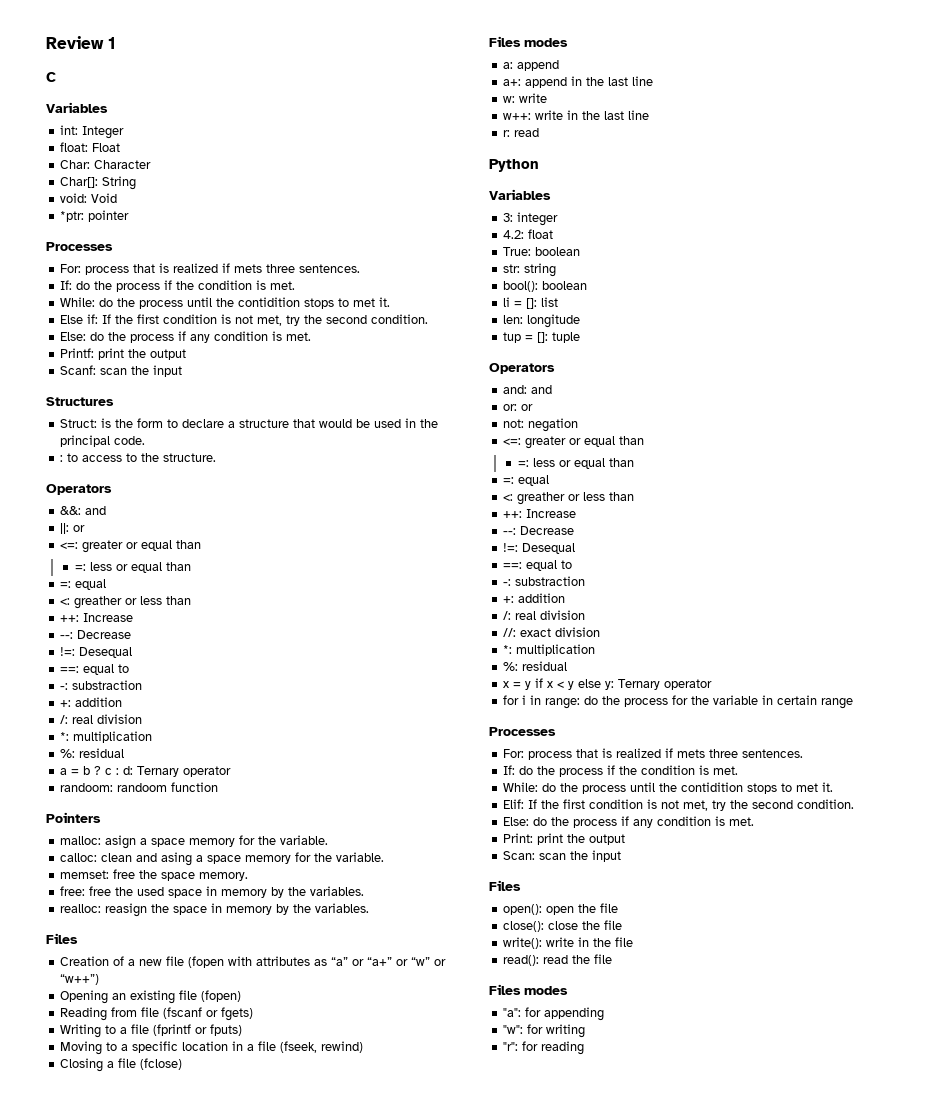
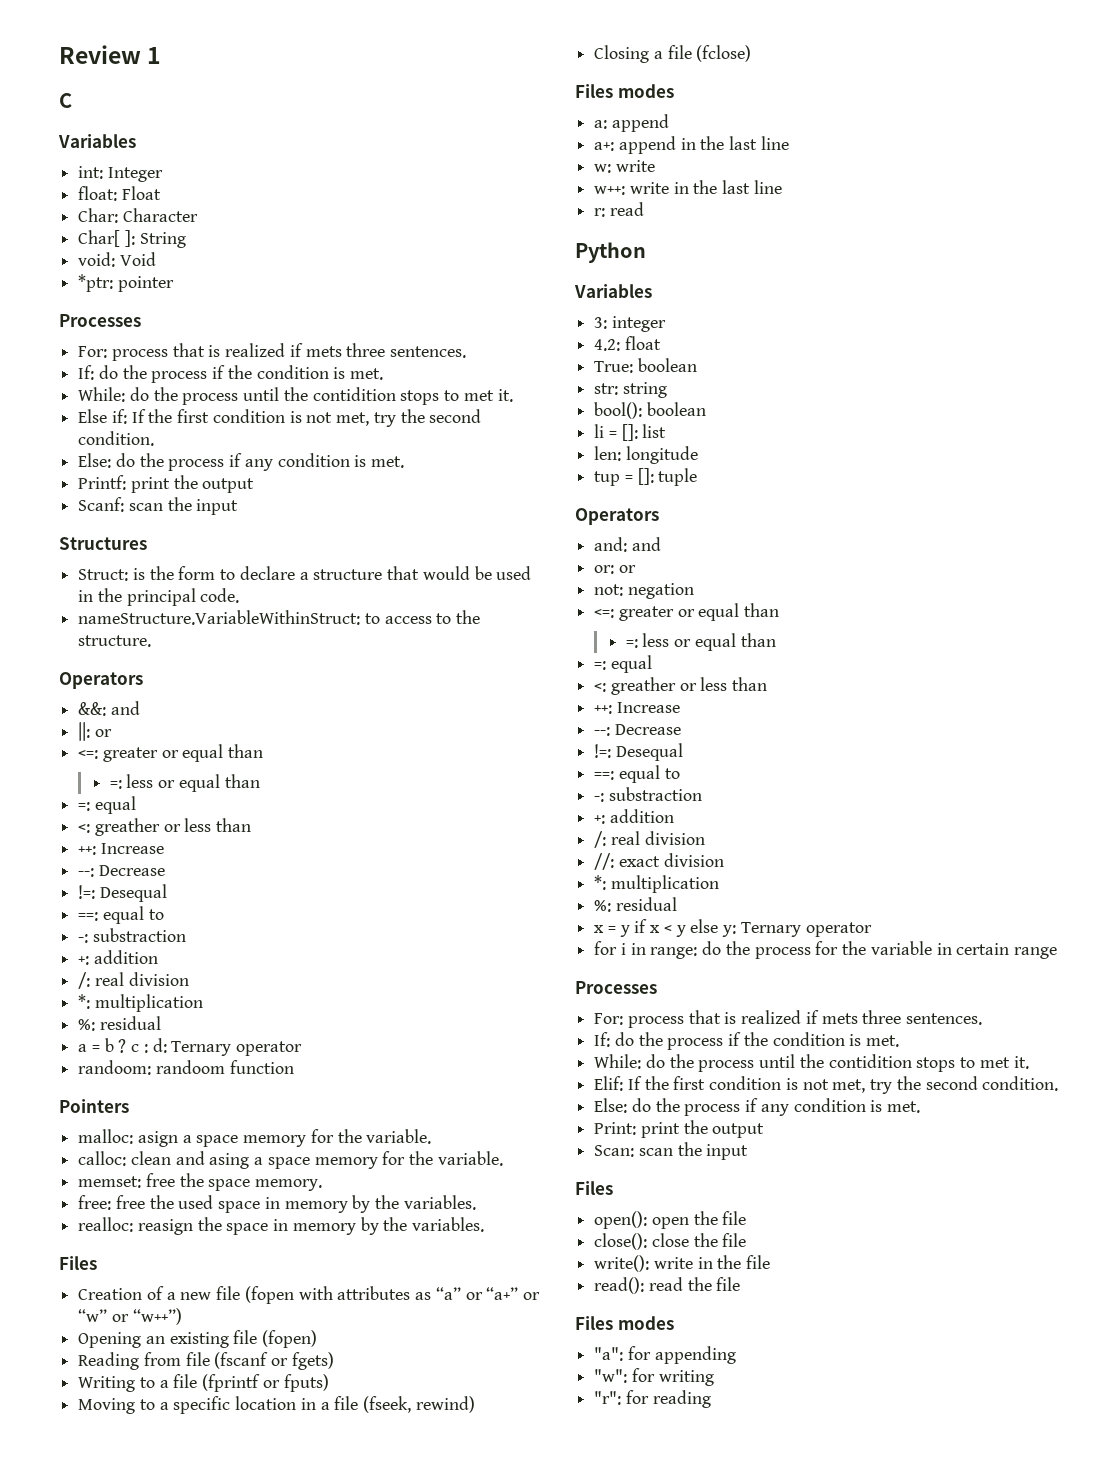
- Char[]: String
+ Char[ ]: String
- : to access to the structure.
+ nameStructure.VariableWithinStruct: to access to the structure.

